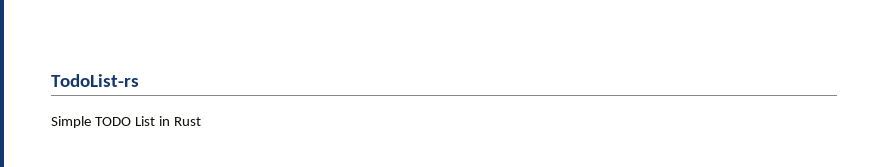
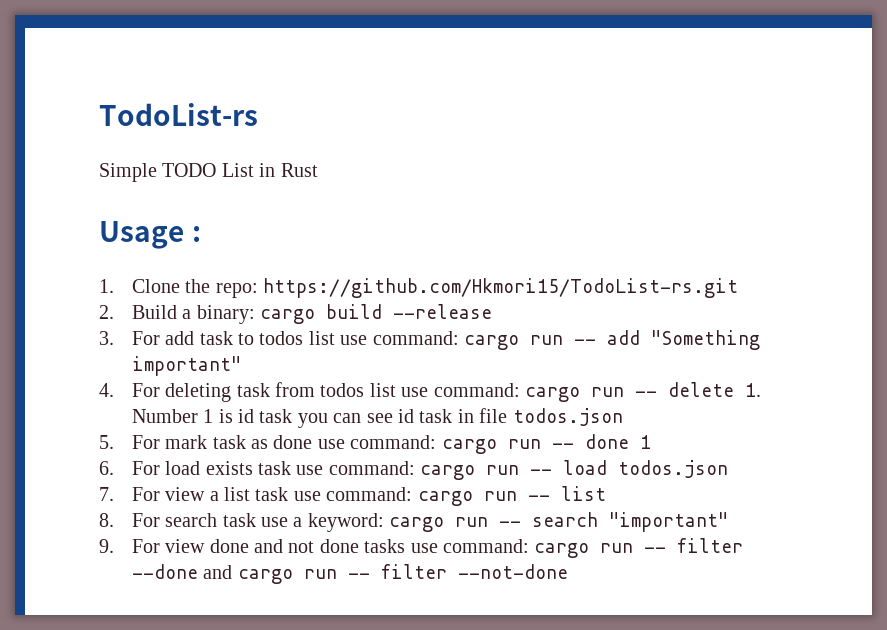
+ Usage :
+ 1. Clone the repo: https://github.com/Hkmori15/TodoList-rs.git
+ 2. Build a binary: cargo build --release
+ 3. For add task to todos list use command: cargo run -- add "Something important"
+ 4. For deleting task from todos list use command: cargo run -- delete 1. Number 1 is id task you can see id task in file todos.json
+ 5. For mark task as done use command: cargo run -- done 1
+ 6. For load exists task use command: cargo run -- load todos.json
+ 7. For view a list task use command: cargo run -- list
+ 8. For search task use a keyword: cargo run -- search "important"
+ 9. For view done and not done tasks use command: cargo run -- filter --done and cargo run -- filter --not-done

